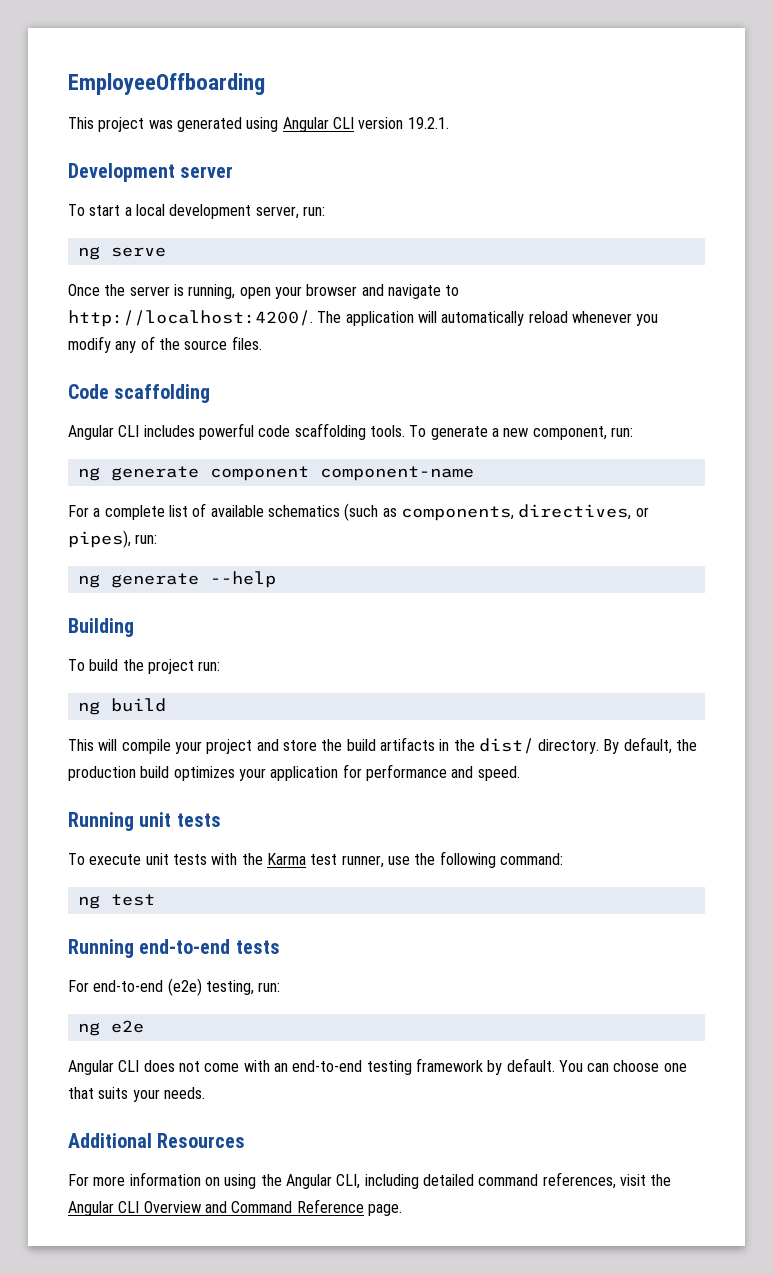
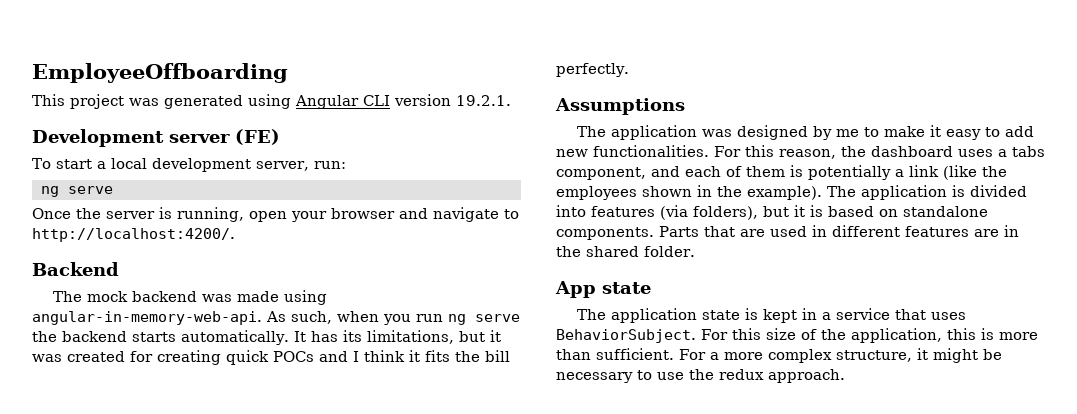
- Development server
+ Development server (FE)
- Once the server is running, open your browser and navigate to http://localhost:4200/. The application will automatically reload whenever you modify any of the source files.
- Code scaffolding
- Angular CLI includes powerful code scaffolding tools. To generate a new component, run:
- ng generate component component-name
- For a complete list of available schematics (such as components, directives, or pipes), run:
- ng generate --help
- Building
- To build the project run:
- ng build
- This will compile your project and store the build artifacts in the dist/ directory. By default, the production build optimizes your application for performance and speed.
- Running unit tests
- To execute unit tests with the Karma test runner, use the following command:
- ng test
- Running end-to-end tests
- For end-to-end (e2e) testing, run:
- ng e2e
- Angular CLI does not come with an end-to-end testing framework by default. You can choose one that suits your needs.
- Additional Resources
- For more information on using the Angular CLI, including detailed command references, visit the Angular CLI Overview and Command Reference page.
+ Once the server is running, open your browser and navigate to http://localhost:4200/.
+ Backend
+ The mock backend was made using angular-in-memory-web-api. As such, when you run ng serve the backend starts automatically. It has its limitations, but it was created for creating quick POCs and I think it fits the bill perfectly.
+ Assumptions
+ The application was designed by me to make it easy to add new functionalities. For this reason, the dashboard uses a tabs component, and each of them is potentially a link (like the employees shown in the example). The application is divided into features (via folders), but it is based on standalone components. Parts that are used in different features are in the shared folder.
+ App state
+ The application state is kept in a service that uses BehaviorSubject. For this size of the application, this is more than sufficient. For a more complex structure, it might be necessary to use the redux approach.

